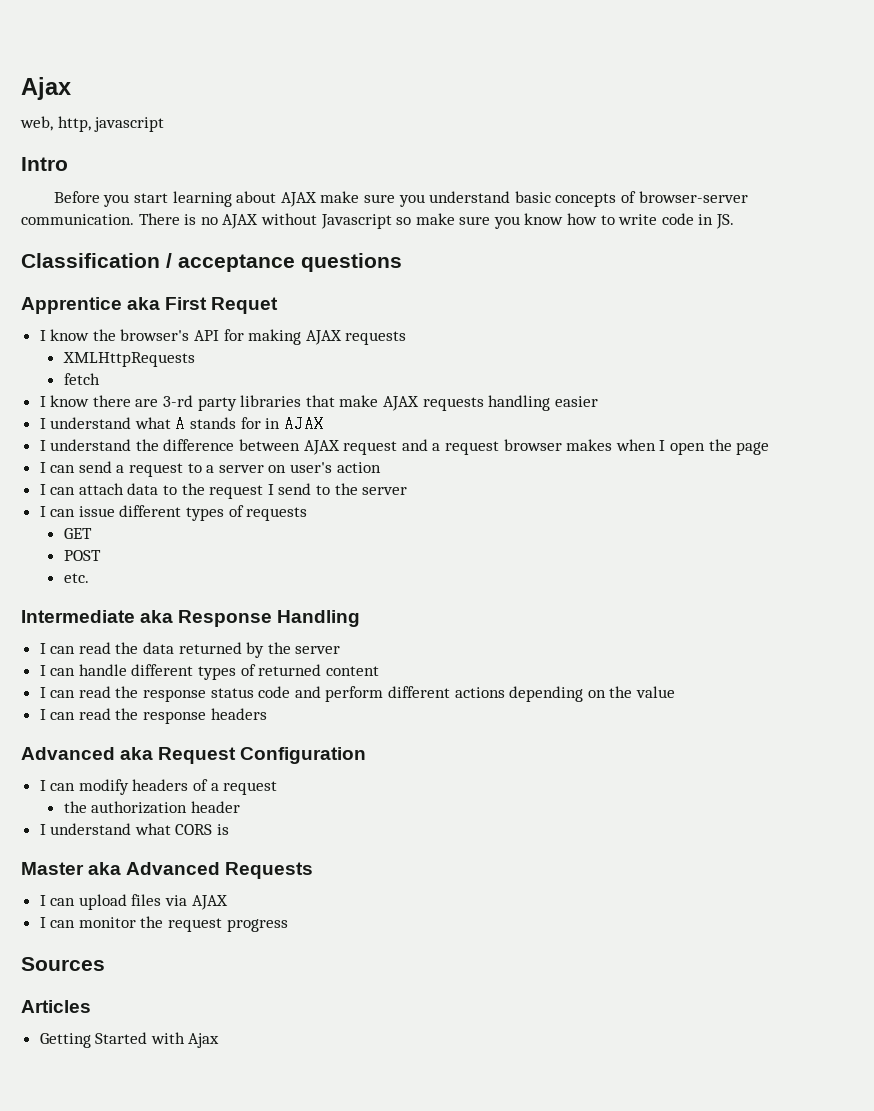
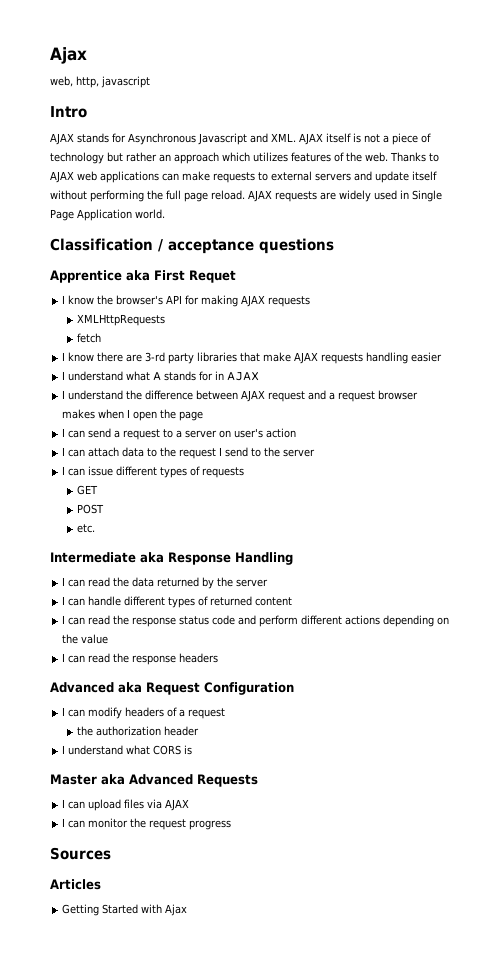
- Before you start learning about AJAX make sure you understand basic concepts of browser-server communication. There is no AJAX without Javascript so make sure you know how to write code in JS.
+ AJAX stands for Asynchronous Javascript and XML. AJAX itself is not a piece of technology but rather an approach which utilizes features of the web. Thanks to AJAX web applications can make requests to external servers and update itself without performing the full page reload. AJAX requests are widely used in Single Page Application world.

